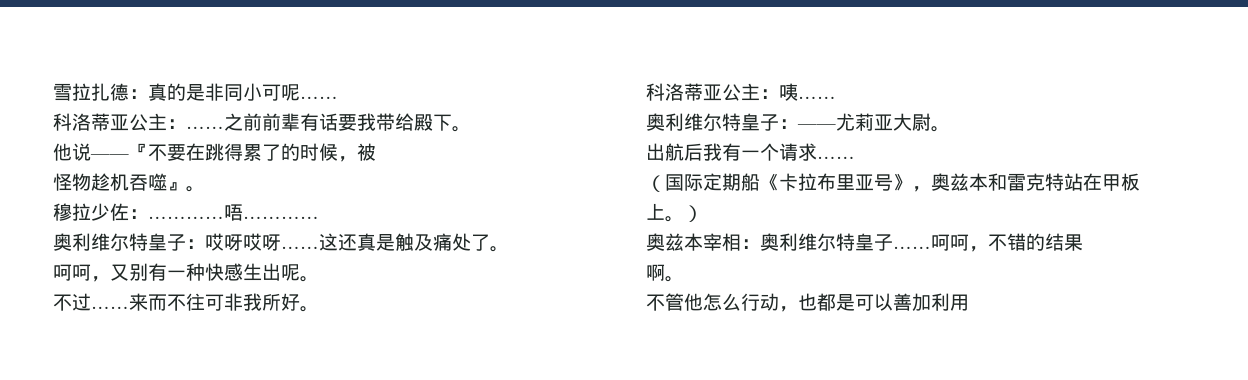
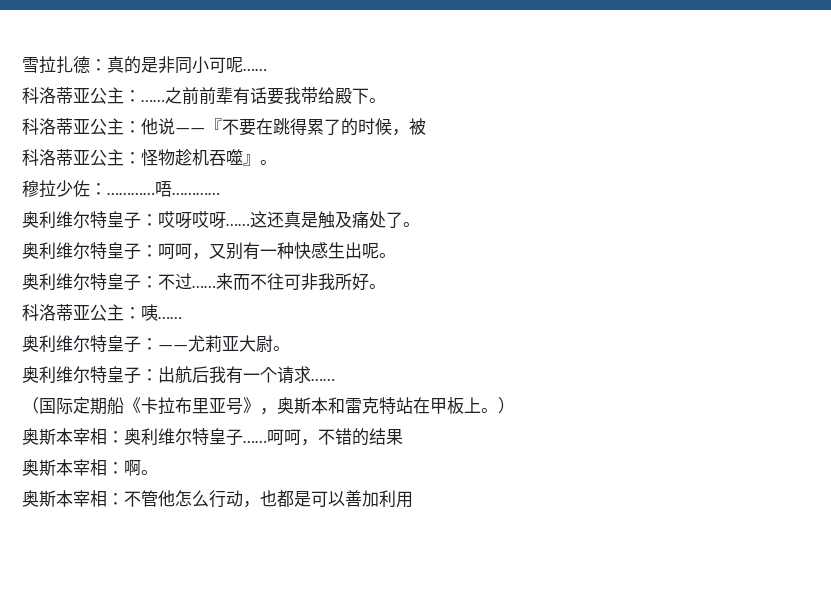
- 他说——『不要在跳得累了的时候，被
+ 科洛蒂亚公主：他说——『不要在跳得累了的时候，被
- 怪物趁机吞噬』。
+ 科洛蒂亚公主：怪物趁机吞噬』。
- 呵呵，又别有一种快感生出呢。
+ 奥利维尔特皇子：呵呵，又别有一种快感生出呢。
- 不过……
+ 奥利维尔特皇子：不过……
- 出航后我有一个请求……
+ 奥利维尔特皇子：出航后我有一个请求……
- （国际定期船《卡拉布里亚号》，奥兹本和雷克特站在甲板上。）
+ （国际定期船《卡拉布里亚号》，奥斯本和雷克特站在甲板上。）
- 奥兹本宰相：奥利维尔特皇子……
+ 奥斯本宰相：奥利维尔特皇子……
- 啊。
- 不管他怎么行动，也都是可以善加利用
+ 奥斯本宰相：啊。
+ 奥斯本宰相：不管他怎么行动，也都是可以善加利用

